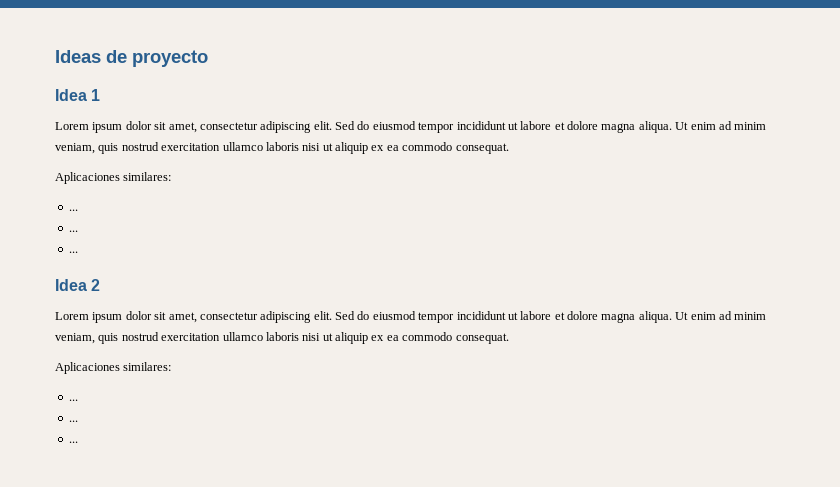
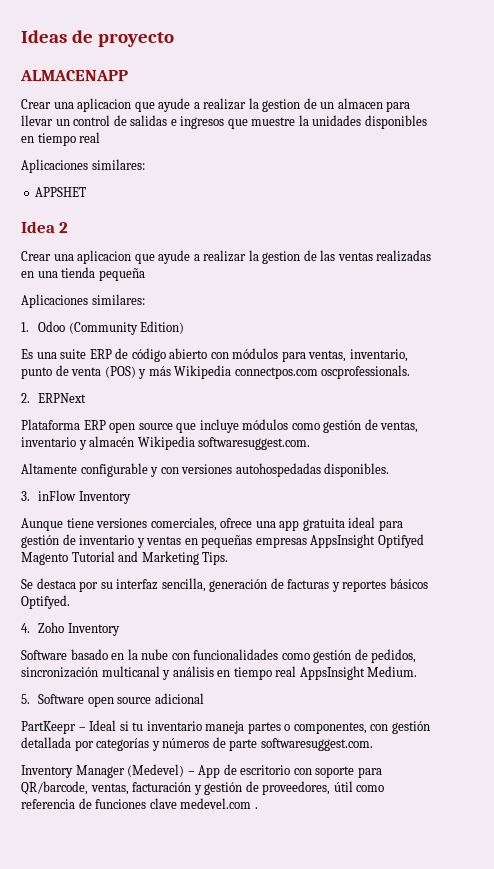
- Idea 1
- Lorem ipsum dolor sit amet, consectetur adipiscing elit. Sed do eiusmod tempor incididunt ut labore et dolore magna aliqua. Ut enim ad minim veniam, quis nostrud exercitation ullamco laboris nisi ut aliquip ex ea commodo consequat.
+ ALMACENAPP
+ Crear una aplicacion que ayude a realizar la gestion de un almacen para llevar un control de salidas e ingresos que muestre la unidades disponibles en tiempo real
  Aplicaciones similares:
- ...
- ...
- ...
+ APPSHET
  Idea 2
- Lorem ipsum dolor sit amet, consectetur adipiscing elit. Sed do eiusmod tempor incididunt ut labore et dolore magna aliqua. Ut enim ad minim veniam, quis nostrud exercitation ullamco laboris nisi ut aliquip ex ea commodo consequat.
+ Crear una aplicacion que ayude a realizar la gestion de las ventas realizadas en una tienda pequeña
  Aplicaciones similares:
- ...
- ...
- ...
+ 1. Odoo (Community Edition)
+ Es una suite ERP de código abierto con módulos para ventas, inventario, punto de venta (POS) y más Wikipedia connectpos.com oscprofessionals.
+ 2. ERPNext
+ Plataforma ERP open source que incluye módulos como gestión de ventas, inventario y almacén Wikipedia softwaresuggest.com.
+ Altamente configurable y con versiones autohospedadas disponibles.
+ 3. inFlow Inventory
+ Aunque tiene versiones comerciales, ofrece una app gratuita ideal para gestión de inventario y ventas en pequeñas empresas AppsInsight Optifyed Magento Tutorial and Marketing Tips.
+ Se destaca por su interfaz sencilla, generación de facturas y reportes básicos Optifyed.
+ 4. Zoho Inventory
+ Software basado en la nube con funcionalidades como gestión de pedidos, sincronización multicanal y análisis en tiempo real AppsInsight Medium.
+ 5. Software open source adicional
+ PartKeepr – Ideal si tu inventario maneja partes o componentes, con gestión detallada por categorías y números de parte softwaresuggest.com.
+ Inventory Manager (Medevel) – App de escritorio con soporte para QR/barcode, ventas, facturación y gestión de proveedores, útil como referencia de funciones clave medevel.com .

